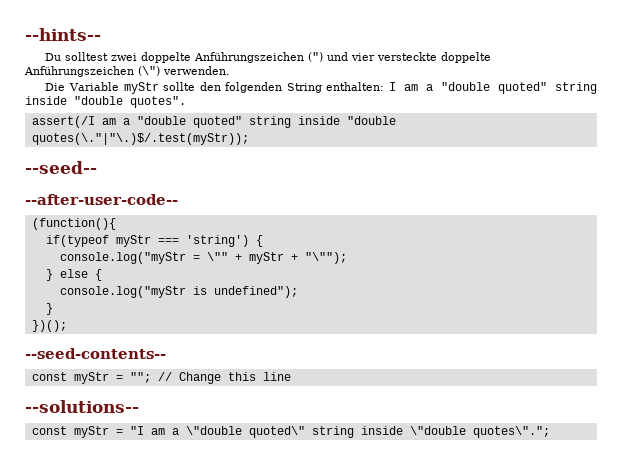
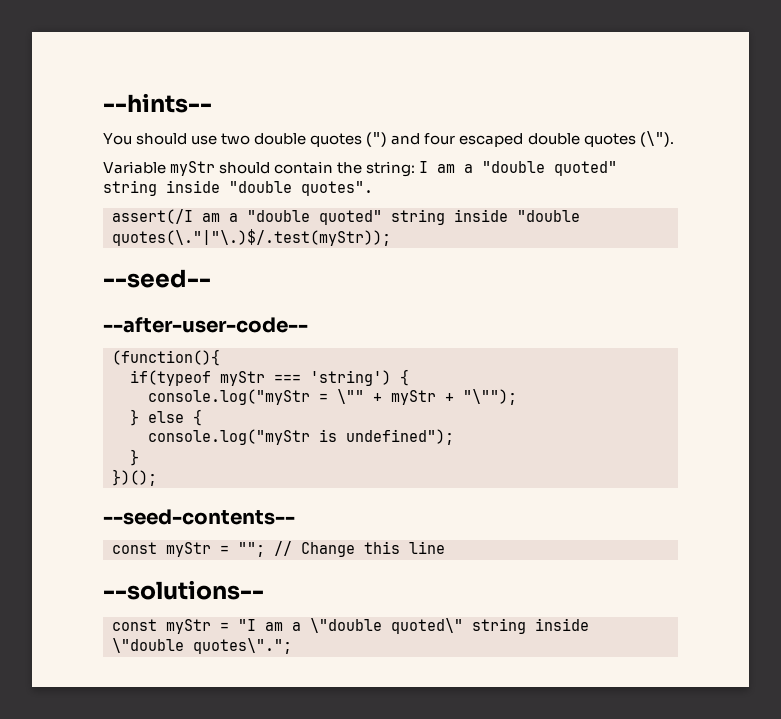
- Du solltest zwei doppelte Anführungszeichen (") und vier versteckte doppelte Anführungszeichen (\") verwenden.
- Die Variable myStr sollte den folgenden String enthalten: I am a "double quoted" string inside "double quotes".
+ You should use two double quotes (") and four escaped double quotes (\").
+ Variable myStr should contain the string: I am a "double quoted" string inside "double quotes".

